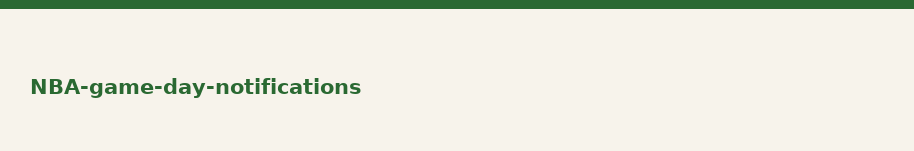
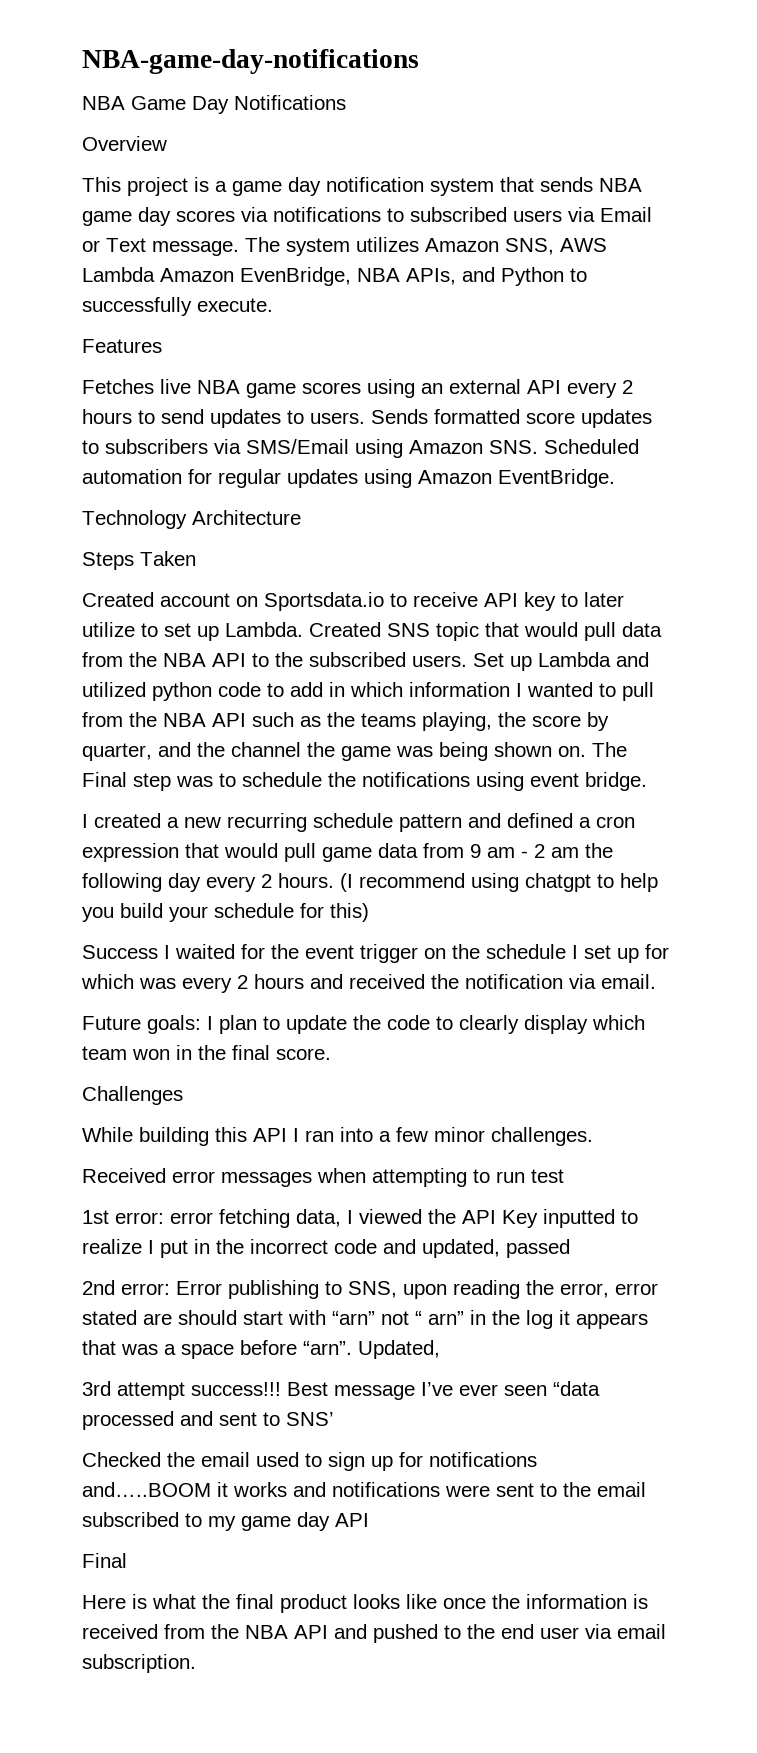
+ NBA Game Day Notifications
+ Overview
+ This project is a game day notification system that sends NBA game day scores via notifications to subscribed users via Email or Text message. The system utilizes Amazon SNS, AWS Lambda Amazon EvenBridge, NBA APIs, and Python to successfully execute.
+ Features
+ Fetches live NBA game scores using an external API every 2 hours to send updates to users. Sends formatted score updates to subscribers via SMS/Email using Amazon SNS. Scheduled automation for regular updates using Amazon EventBridge.
+ Technology Architecture
+ Steps Taken
+ Created account on Sportsdata.io to receive API key to later utilize to set up Lambda. Created SNS topic that would pull data from the NBA API to the subscribed users. Set up Lambda and utilized python code to add in which information I wanted to pull from the NBA API such as the teams playing, the score by quarter, and the channel the game was being shown on. The Final step was to schedule the notifications using event bridge.
+ I created a new recurring schedule pattern and defined a cron expression that would pull game data from 9 am - 2 am the following day every 2 hours. (I recommend using chatgpt to help you build your schedule for this)
+ Success I waited for the event trigger on the schedule I set up for which was every 2 hours and received the notification via email.
+ Future goals: I plan to update the code to clearly display which team won in the final score.
+ Challenges
+ While building this API I ran into a few minor challenges.
+ Received error messages when attempting to run test
+ 1st error: error fetching data, I viewed the API Key inputted to realize I put in the incorrect code and updated, passed
+ 2nd error: Error publishing to SNS, upon reading the error, error stated are should start with “arn” not “ arn” in the log it appears that was a space before “arn”. Updated,
+ 3rd attempt success!!! Best message I’ve ever seen “data processed and sent to SNS’
+ Checked the email used to sign up for notifications and…..BOOM it works and notifications were sent to the email subscribed to my game day API
+ Final
+ Here is what the final product looks like once the information is received from the NBA API and pushed to the end user via email subscription.

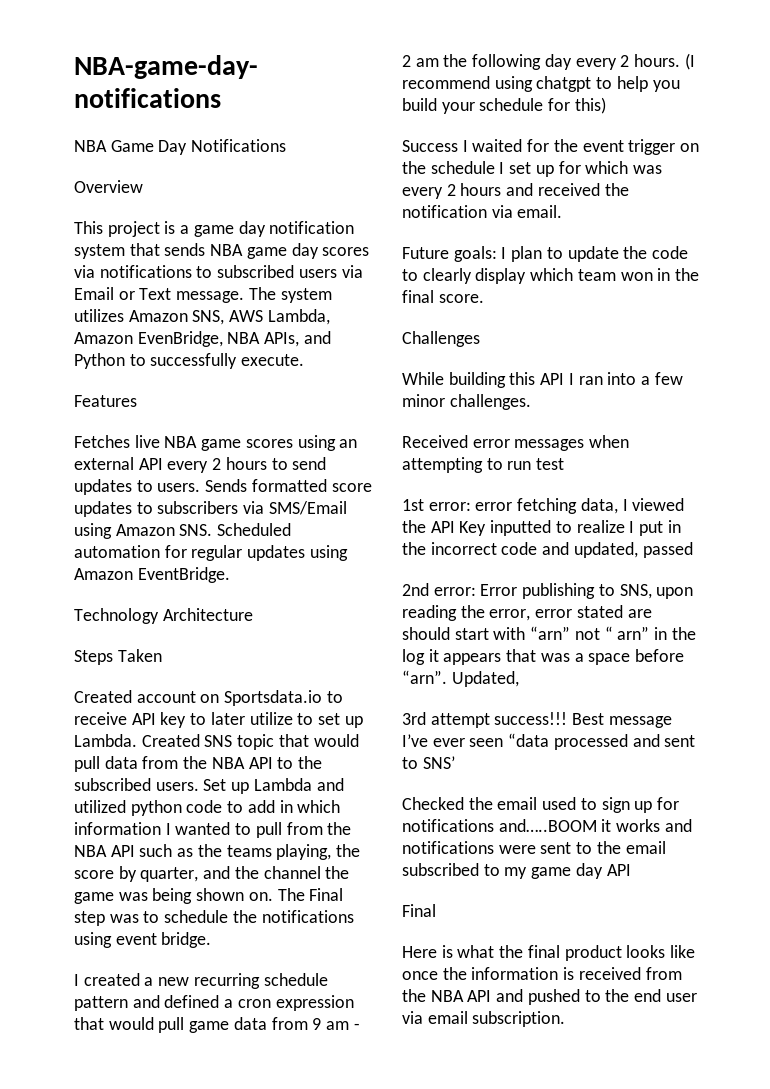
- The system utilizes Amazon SNS, AWS Lambda Amazon EvenBridge, NBA APIs, and Python to successfully execute.
+ The system utilizes Amazon SNS, AWS Lambda, Amazon EvenBridge, NBA APIs, and Python to successfully execute.

